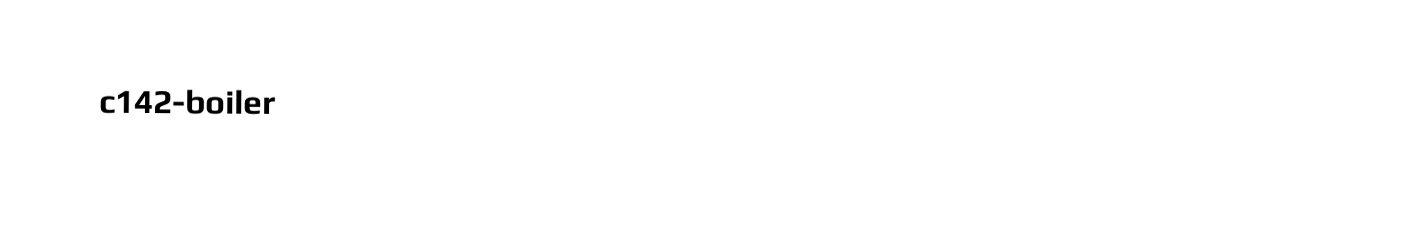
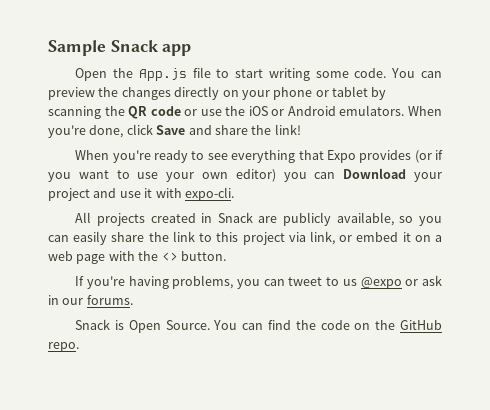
- c142-boiler
+ Sample Snack app
+ Open the App.js file to start writing some code. You can preview the changes directly on your phone or tablet by scanning the QR code or use the iOS or Android emulators. When you're done, click Save and share the link!
+ When you're ready to see everything that Expo provides (or if you want to use your own editor) you can Download your project and use it with expo-cli.
+ All projects created in Snack are publicly available, so you can easily share the link to this project via link, or embed it on a web page with the <> button.
+ If you're having problems, you can tweet to us @expo or ask in our forums.
+ Snack is Open Source. You can find the code on the GitHub repo.

